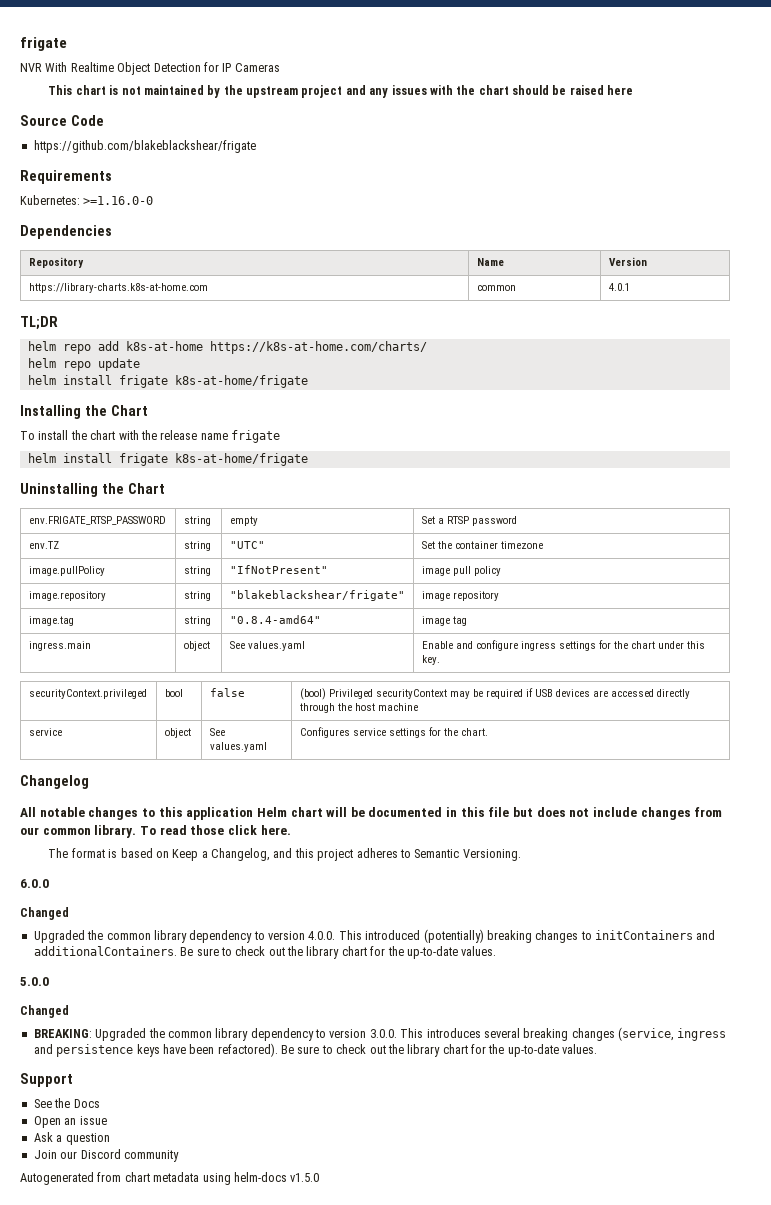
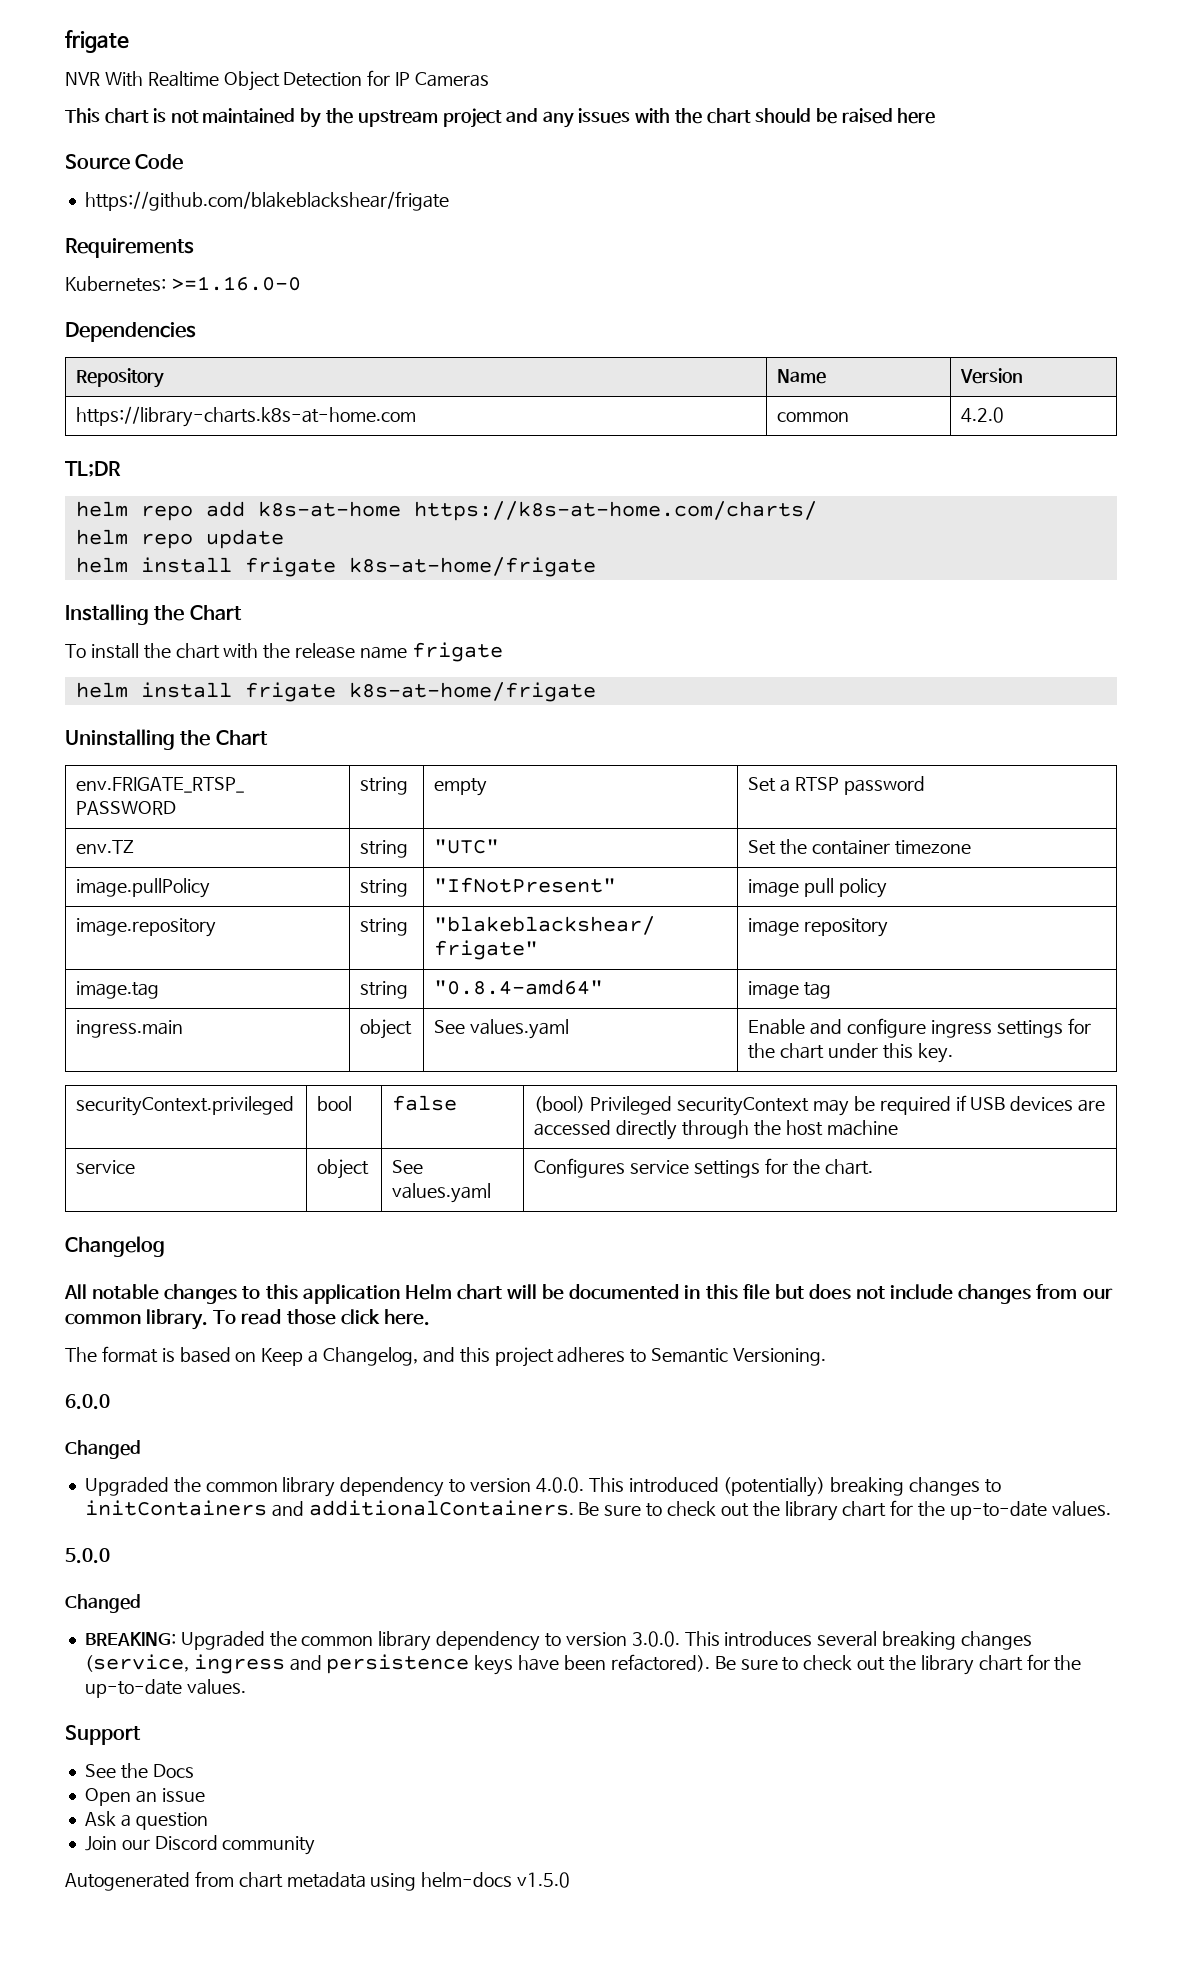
- https://library-charts.k8s-at-home.com | common | 4.0.1
+ https://library-charts.k8s-at-home.com | common | 4.2.0

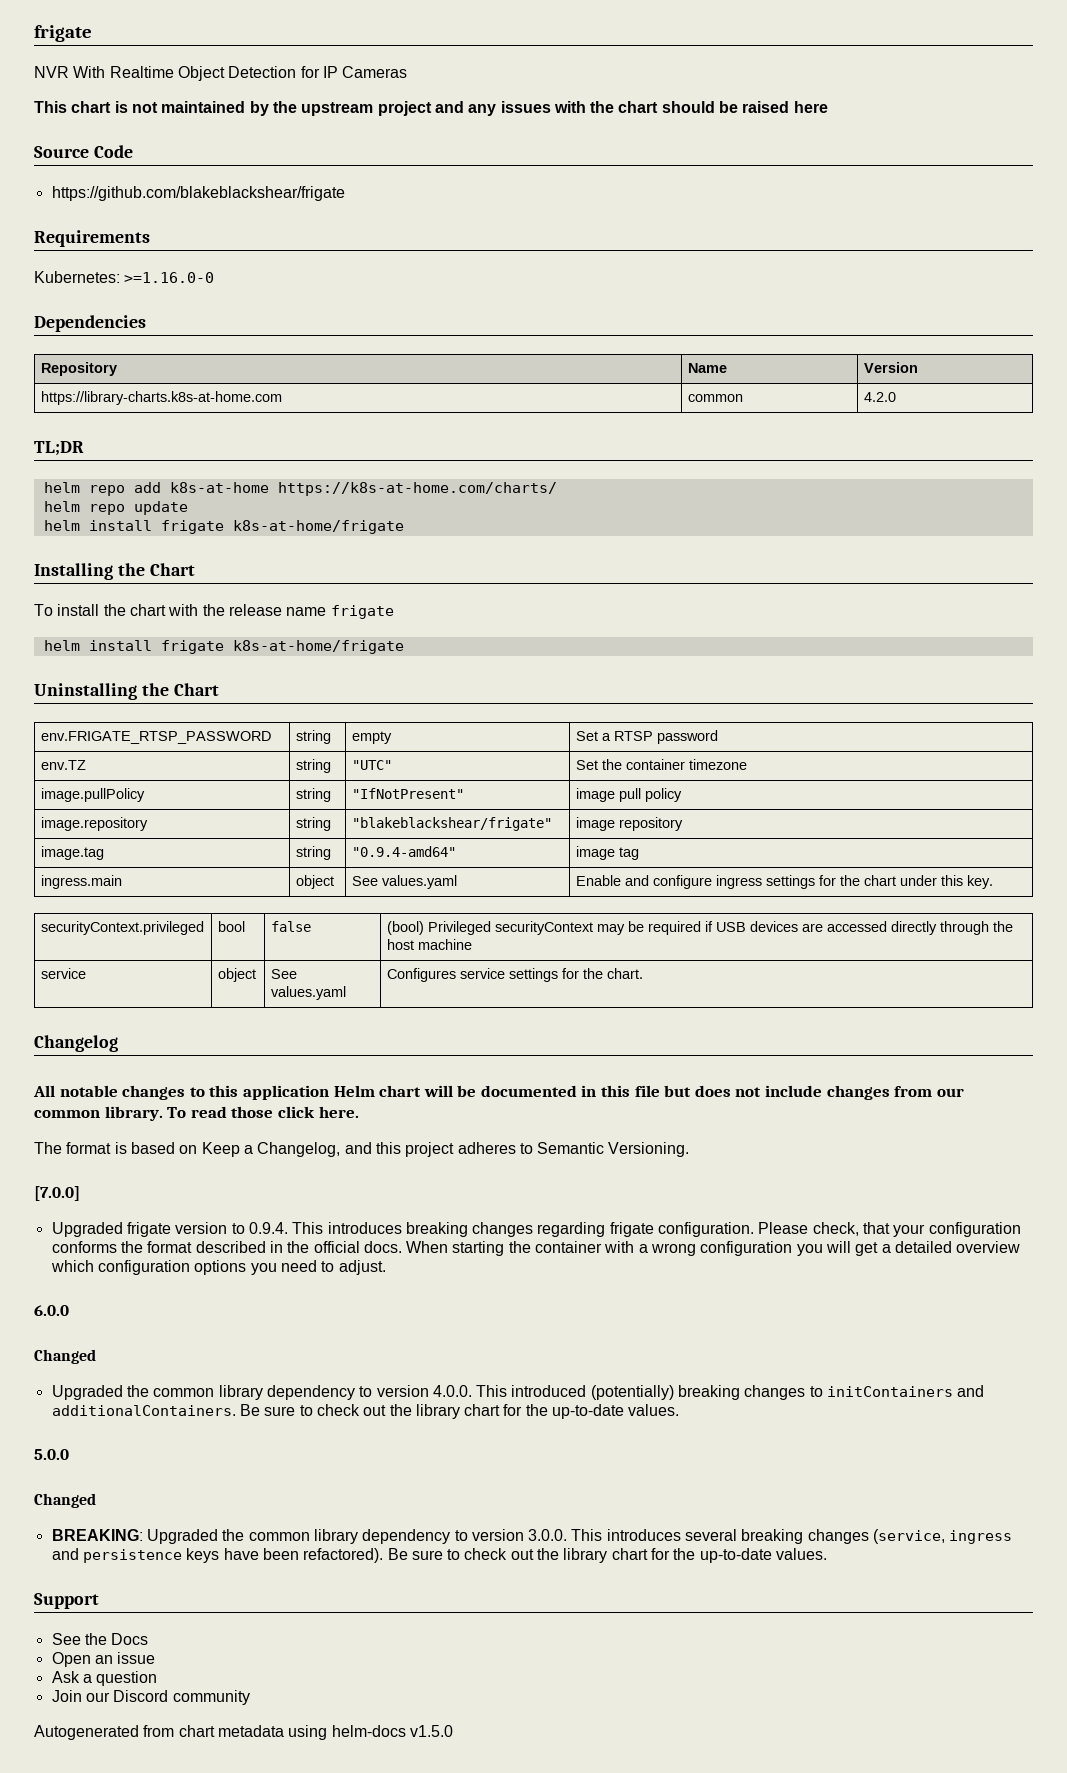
- image.tag | string | "0.8.4-amd64" | image tag
+ image.tag | string | "0.9.4-amd64" | image tag
+ [7.0.0]
+ Upgraded frigate version to 0.9.4. This introduces breaking changes regarding frigate configuration. Please check, that your configuration conforms the format described in the official docs. When starting the container with a wrong configuration you will get a detailed overview which configuration options you need to adjust.

